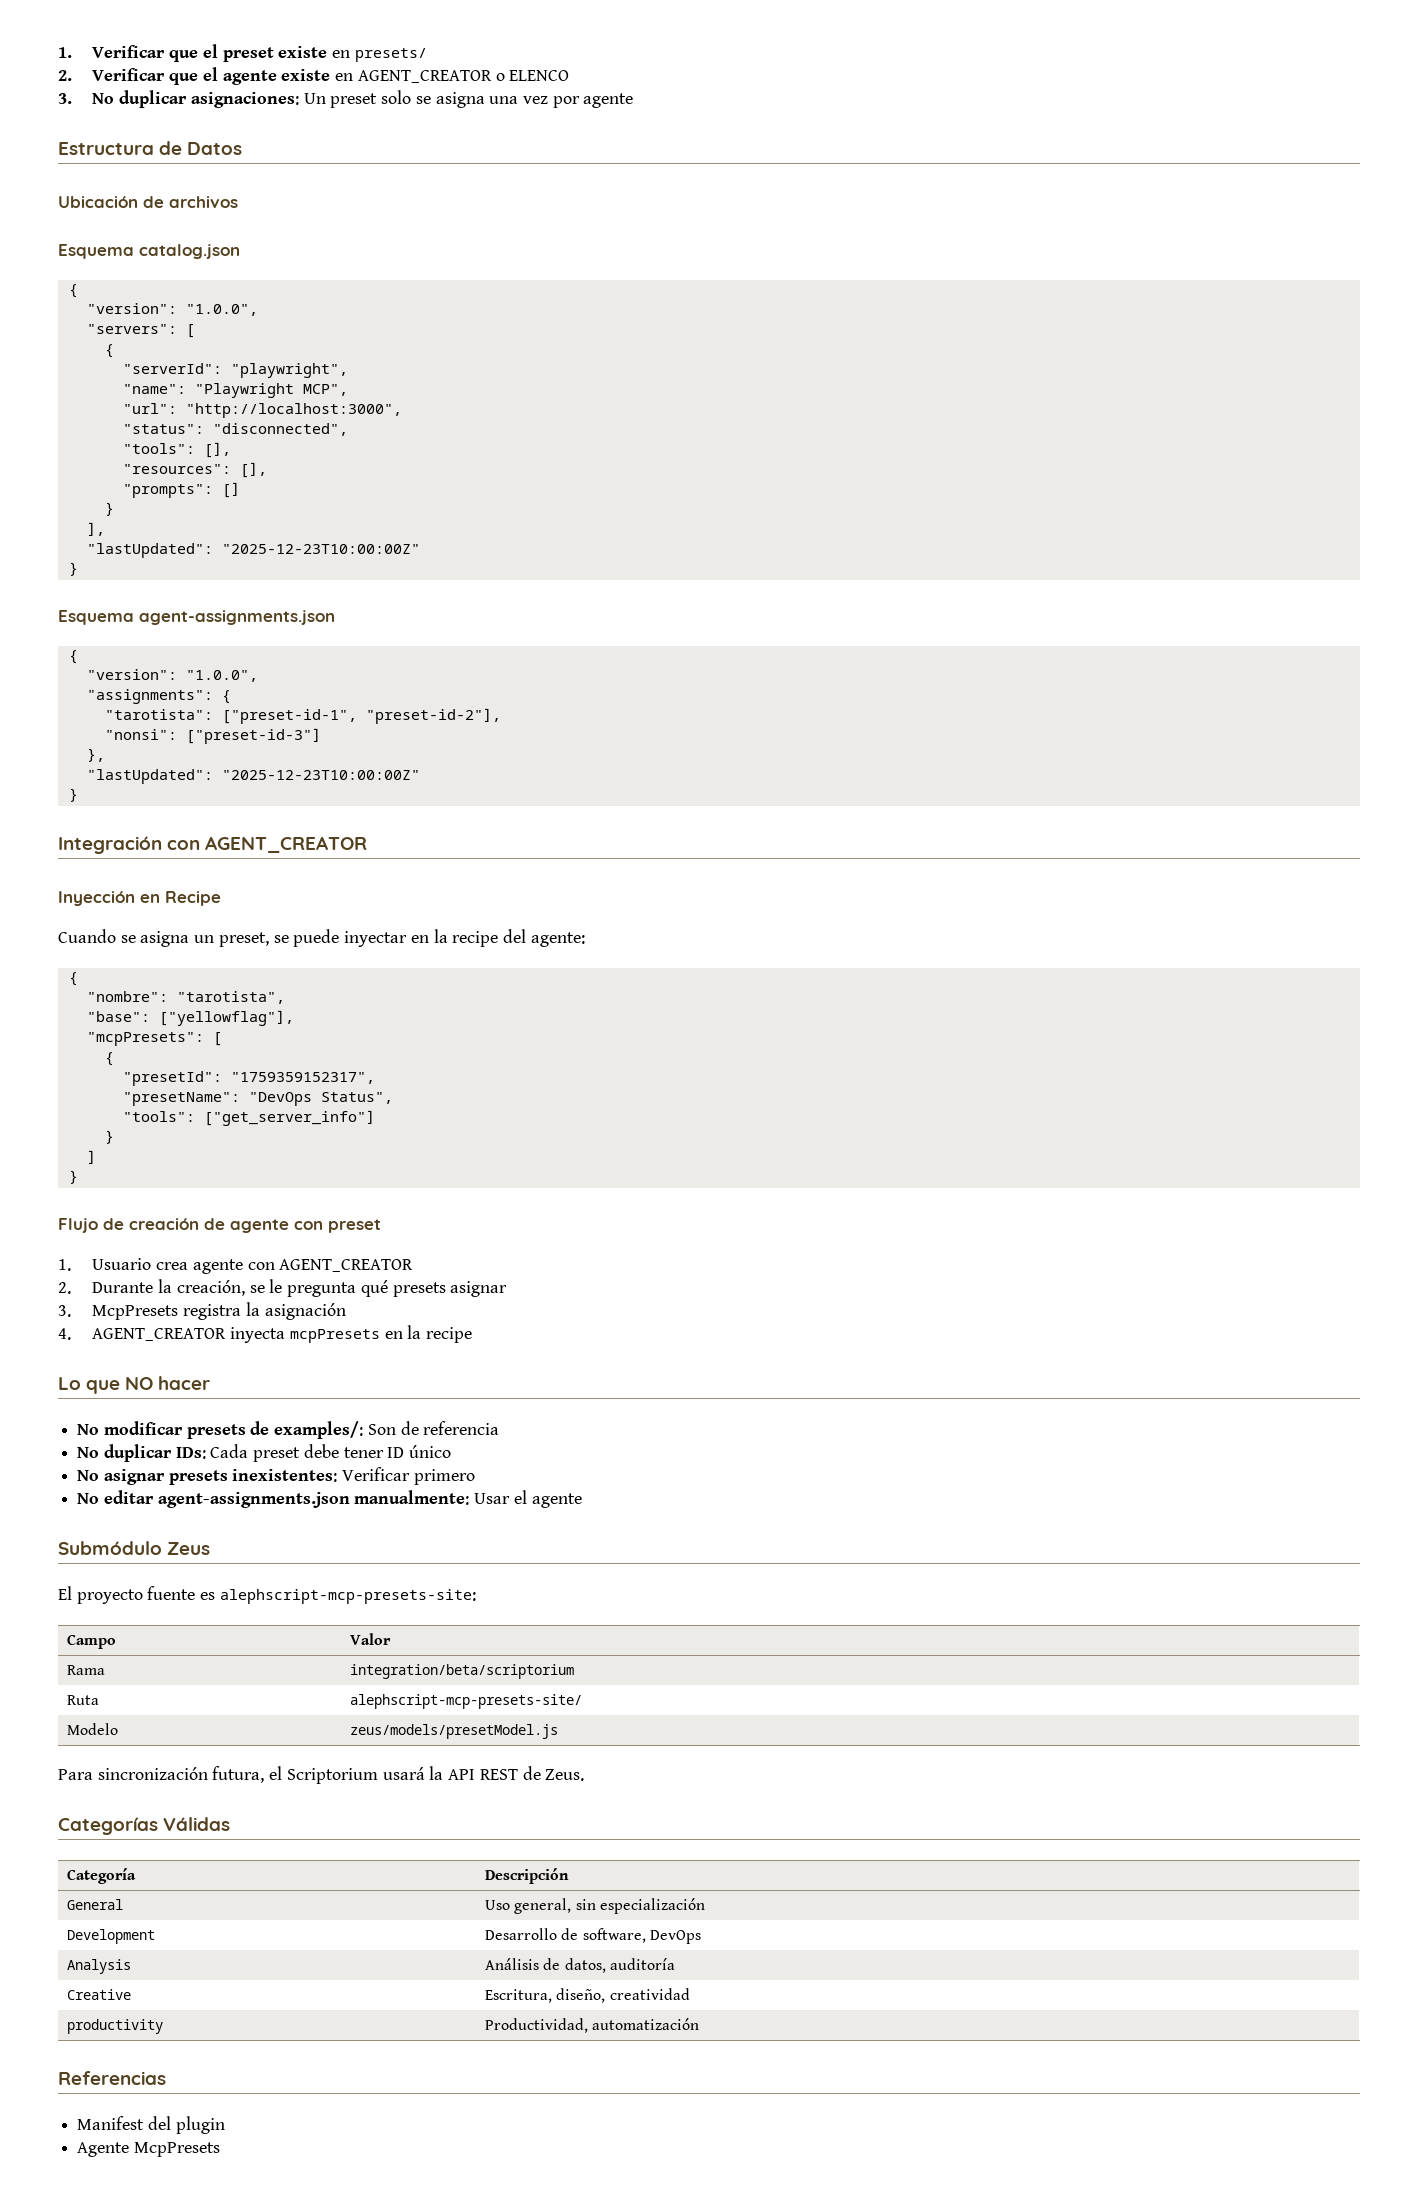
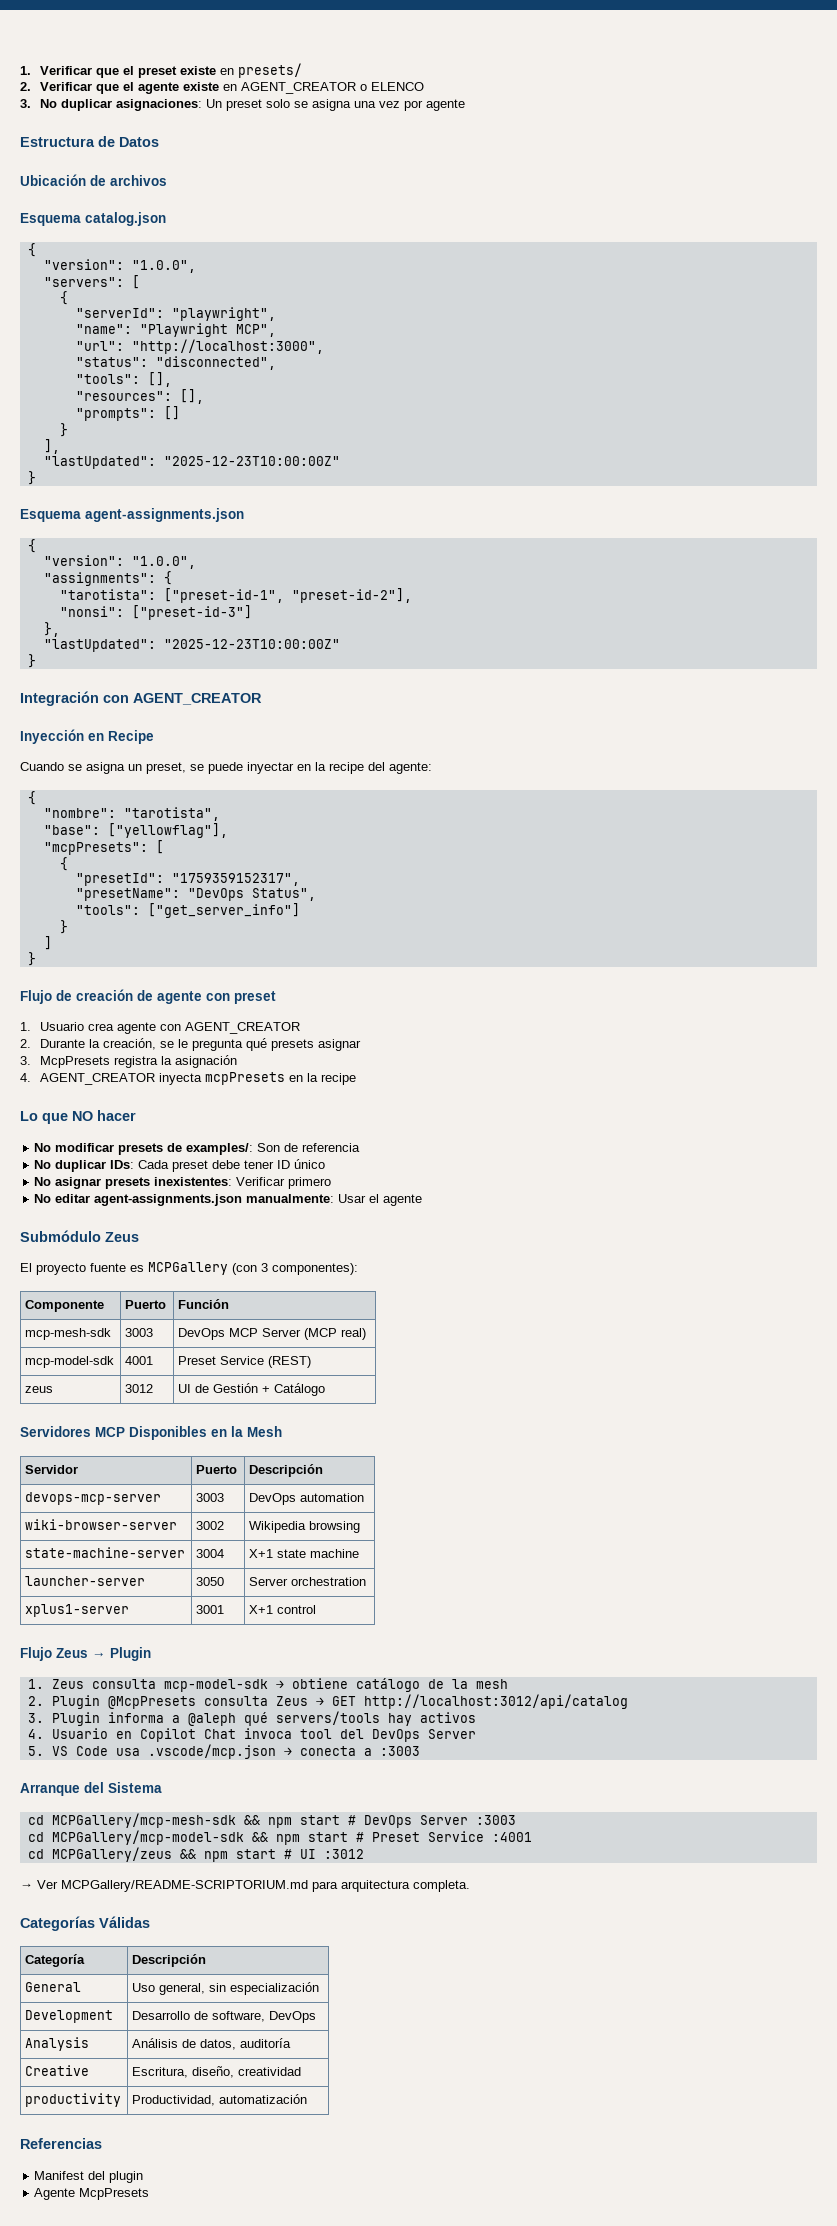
- El proyecto fuente es alephscript-mcp-presets-site:
- Campo | Valor
- Rama | integration/beta/scriptorium
- Ruta | alephscript-mcp-presets-site/
- Modelo | zeus/models/presetModel.js
- Para sincronización futura, el Scriptorium usará la API REST de Zeus.
+ El proyecto fuente es MCPGallery (con 3 componentes):
+ Componente | Puerto | Función
+ mcp-mesh-sdk | 3003 | DevOps MCP Server (MCP real)
+ mcp-model-sdk | 4001 | Preset Service (REST)
+ zeus | 3012 | UI de Gestión + Catálogo
+ Servidores MCP Disponibles en la Mesh
+ Servidor | Puerto | Descripción
+ devops-mcp-server | 3003 | DevOps automation
+ wiki-browser-server | 3002 | Wikipedia browsing
+ state-machine-server | 3004 | X+1 state machine
+ launcher-server | 3050 | Server orchestration
+ xplus1-server | 3001 | X+1 control
+ Flujo Zeus → Plugin
+ 1. Zeus consulta mcp-model-sdk → obtiene catálogo de la mesh
+ 2. Plugin @McpPresets consulta Zeus → GET http://localhost:3012/api/catalog
+ 3. Plugin informa a @aleph qué servers/tools hay activos
+ 4. Usuario en Copilot Chat invoca tool del DevOps Server
+ 5. VS Code usa .vscode/mcp.json → conecta a :3003
+ Arranque del Sistema
+ cd MCPGallery/mcp-mesh-sdk && npm start # DevOps Server :3003
+ cd MCPGallery/mcp-model-sdk && npm start # Preset Service :4001
+ cd MCPGallery/zeus && npm start # UI :3012
+ → Ver MCPGallery/README-SCRIPTORIUM.md para arquitectura completa.

